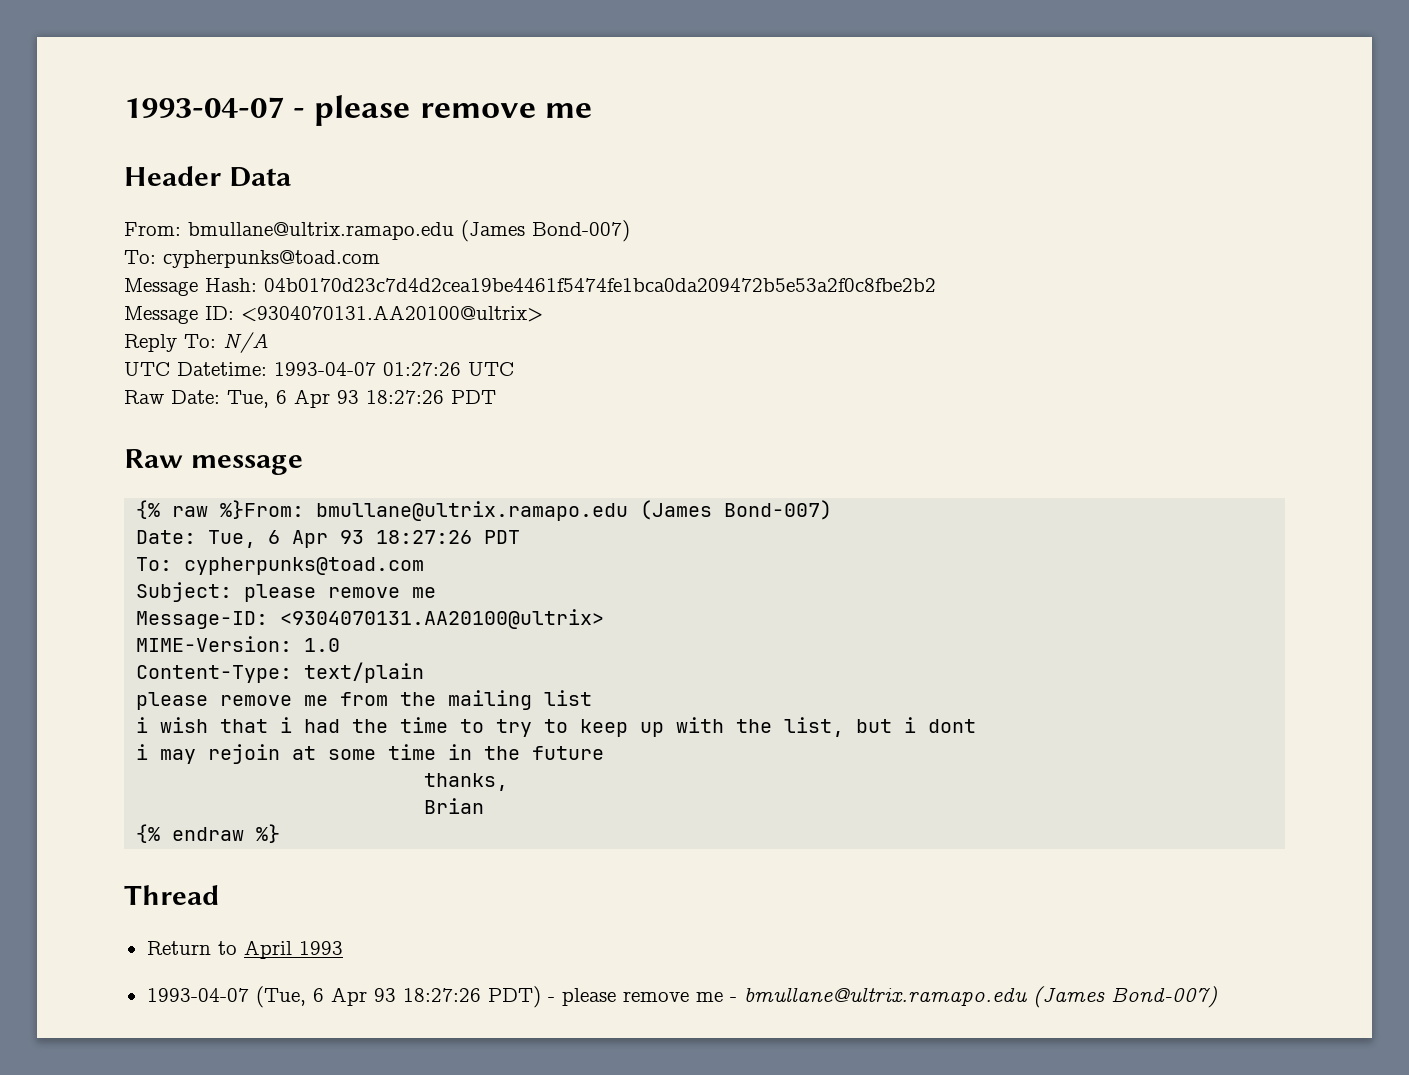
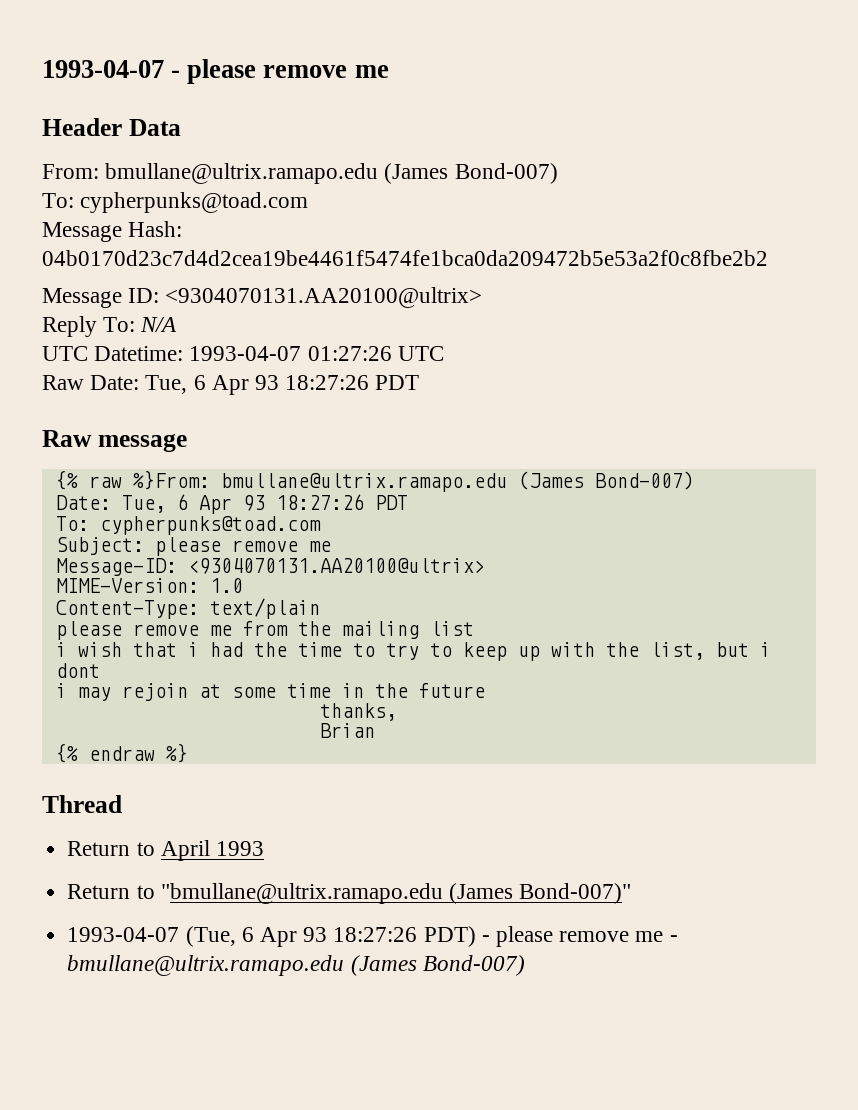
+ Return to "bmullane@ultrix.ramapo.edu (James Bond-007)"

